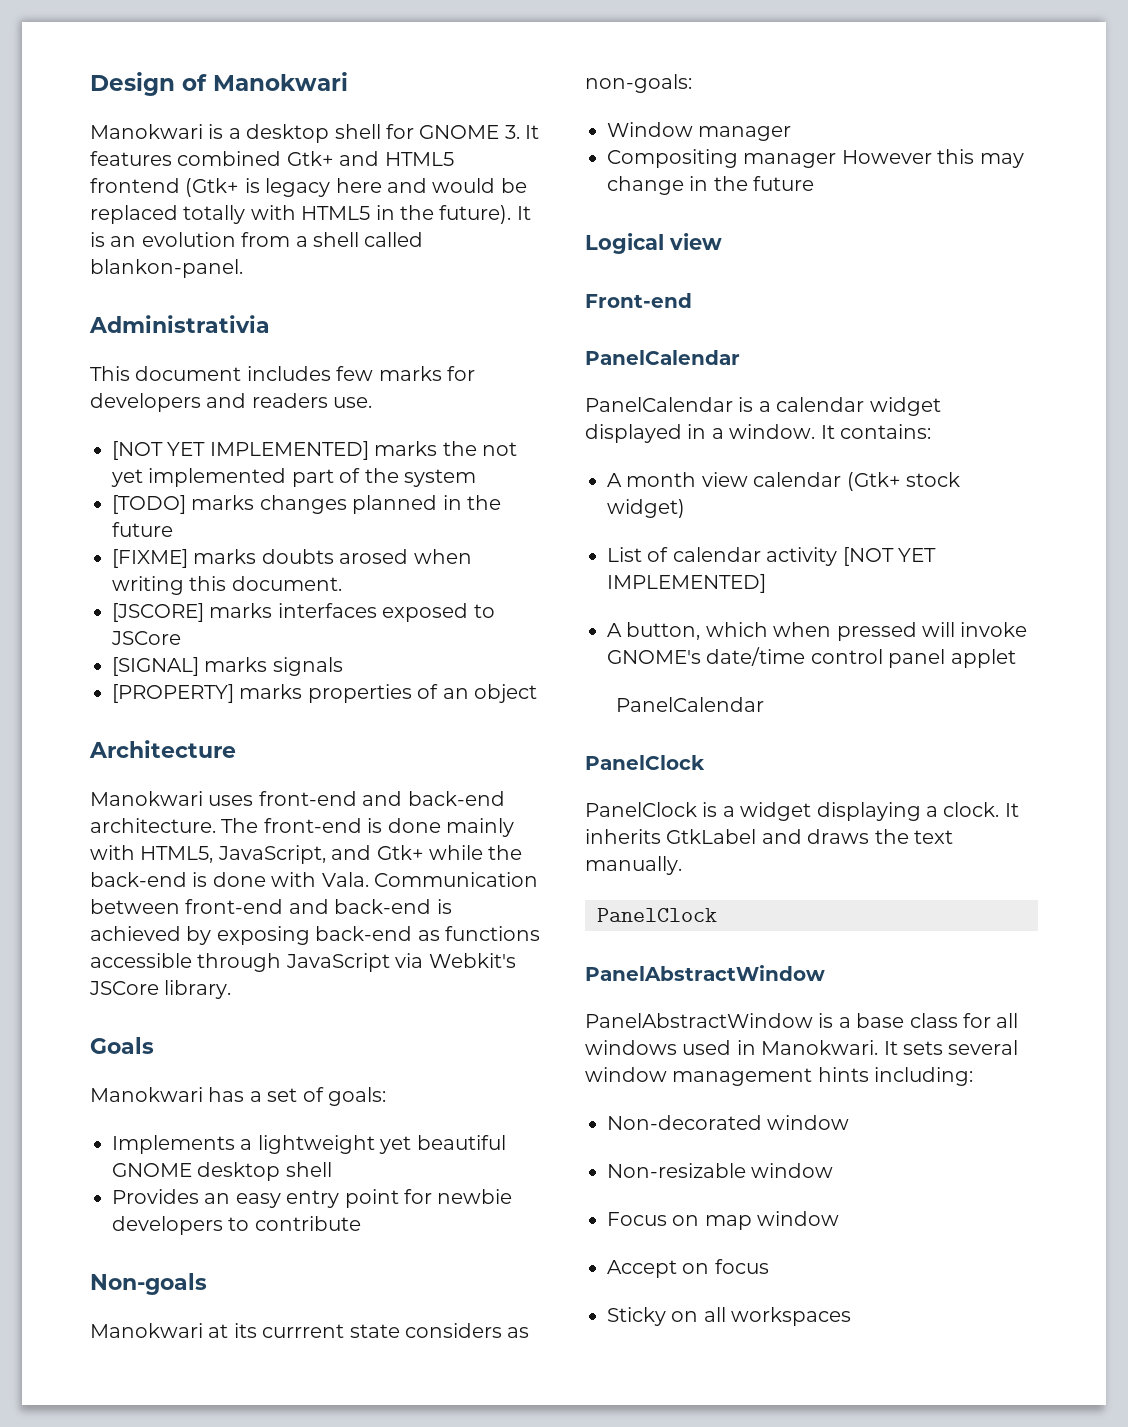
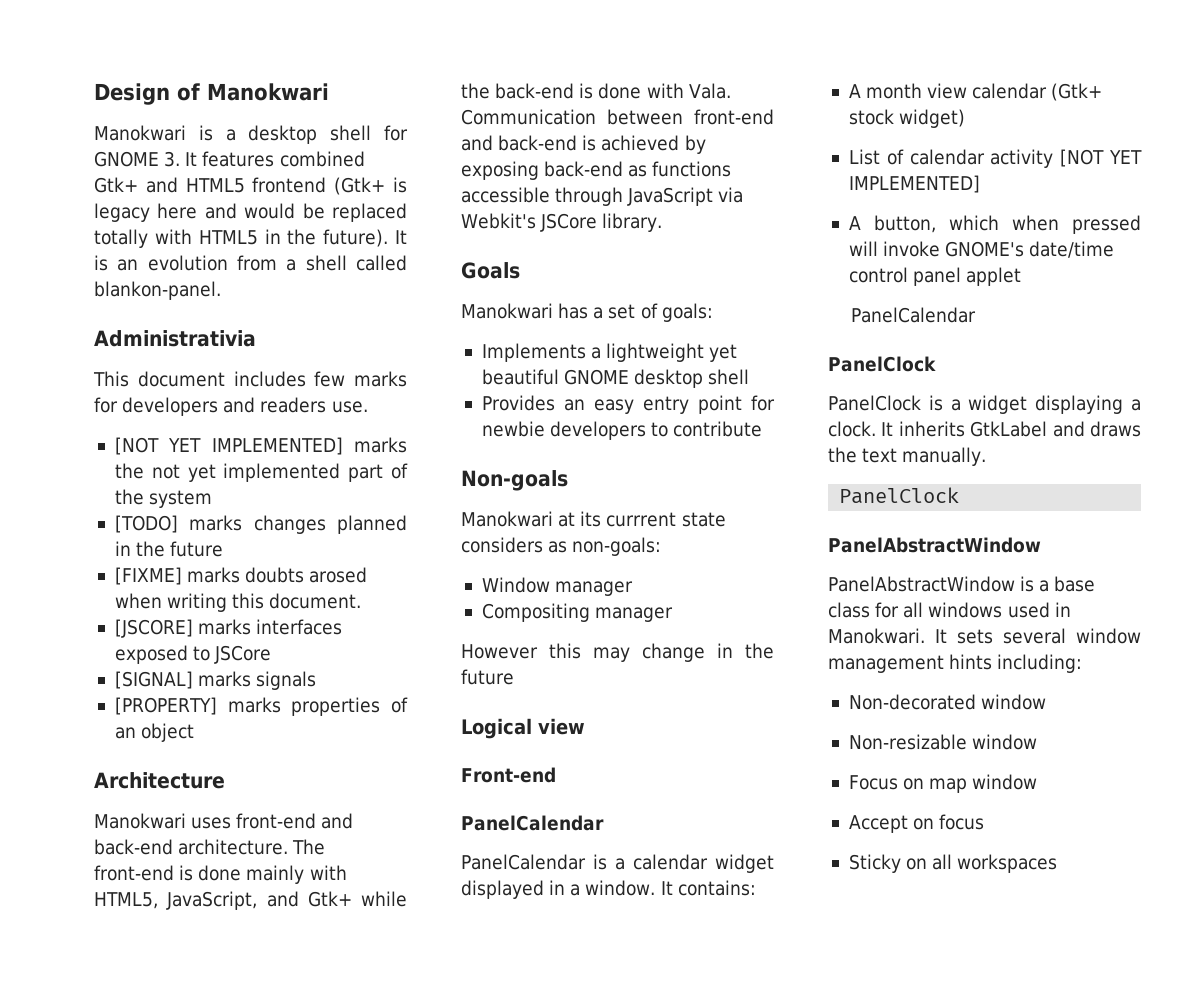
- Compositing manager However this may change in the future
+ Compositing manager
+ However this may change in the future

